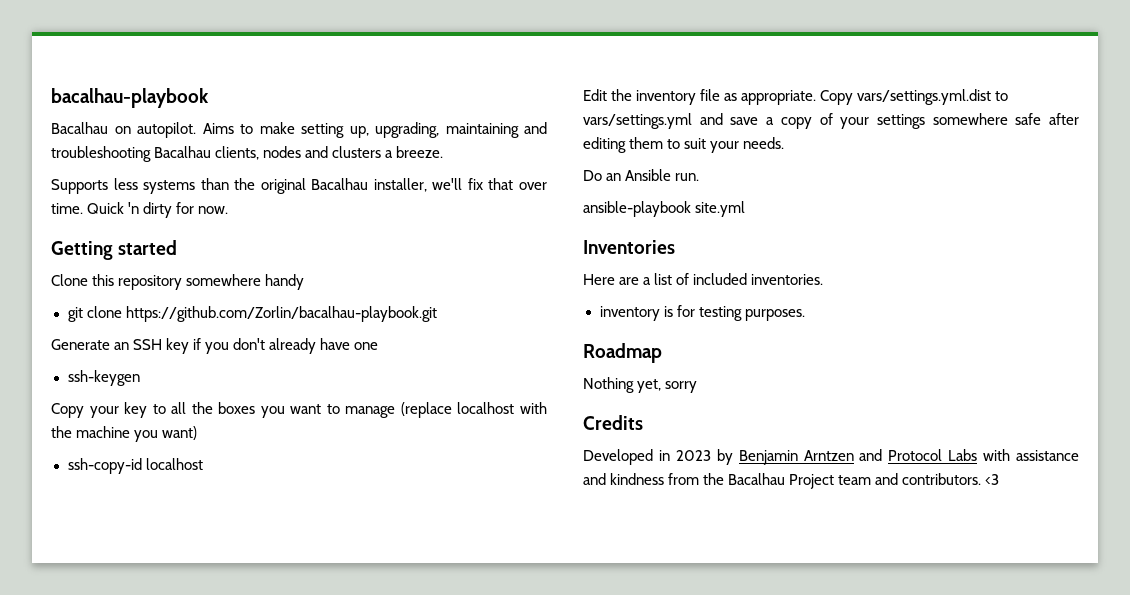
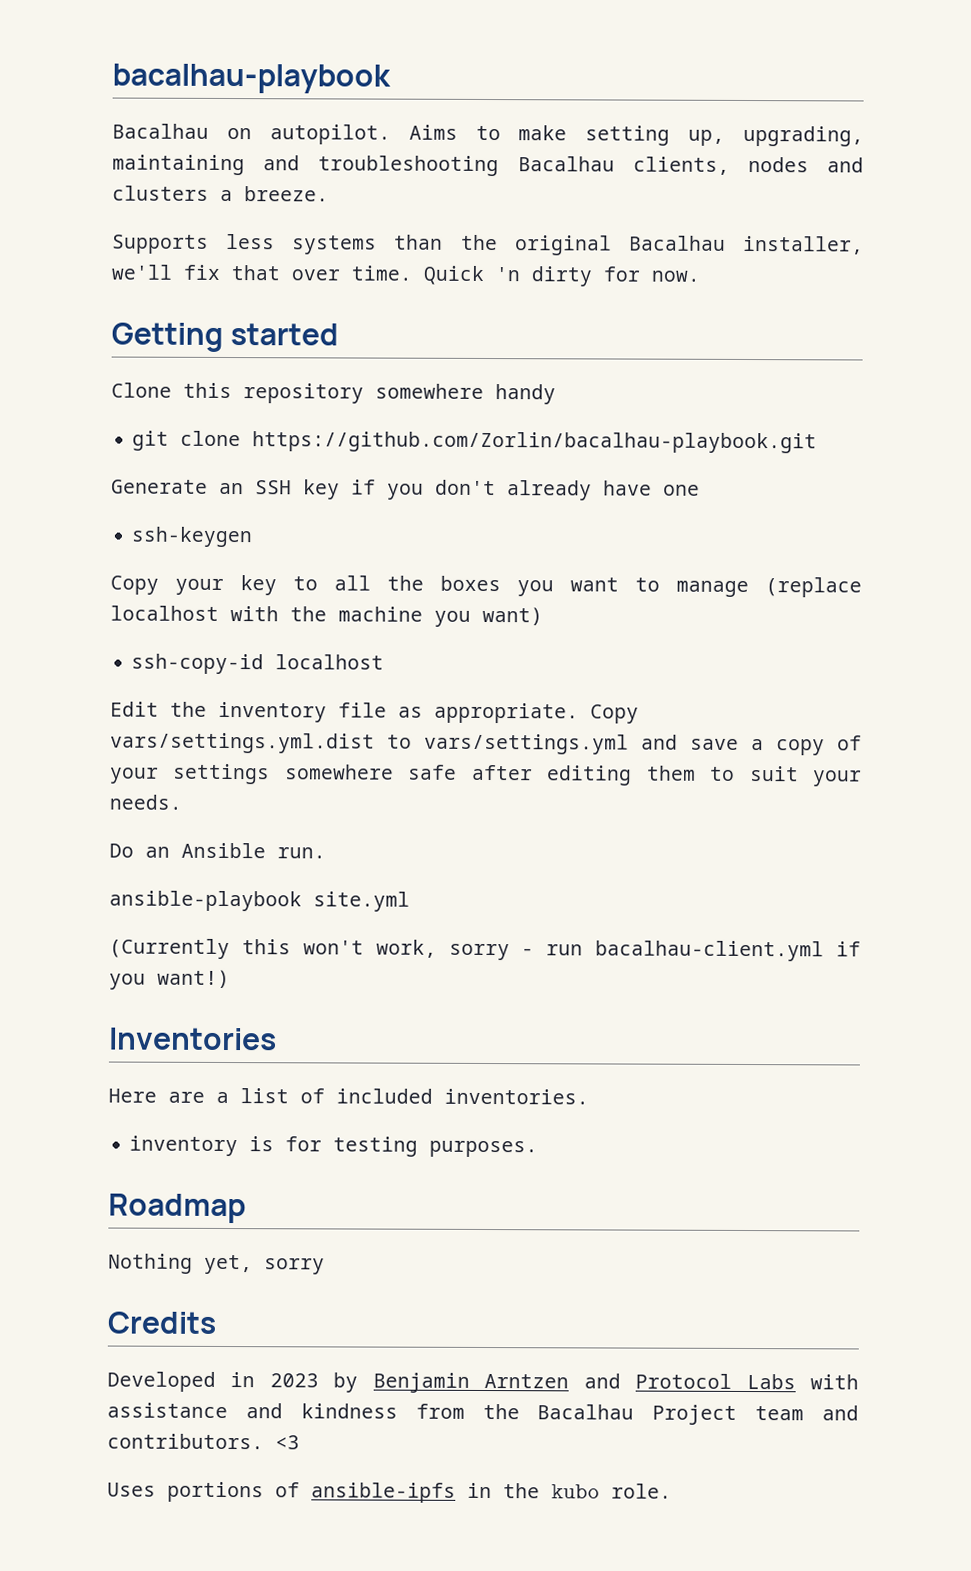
+ (Currently this won't work, sorry - run bacalhau-client.yml if you want!)
+ Uses portions of ansible-ipfs in the kubo role.

